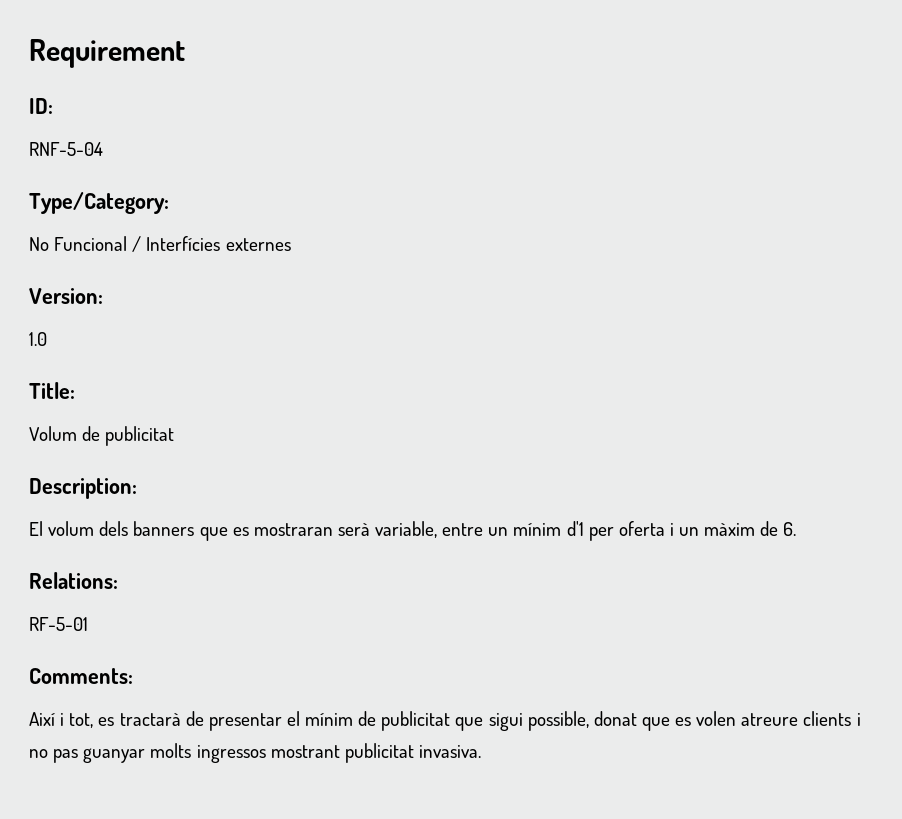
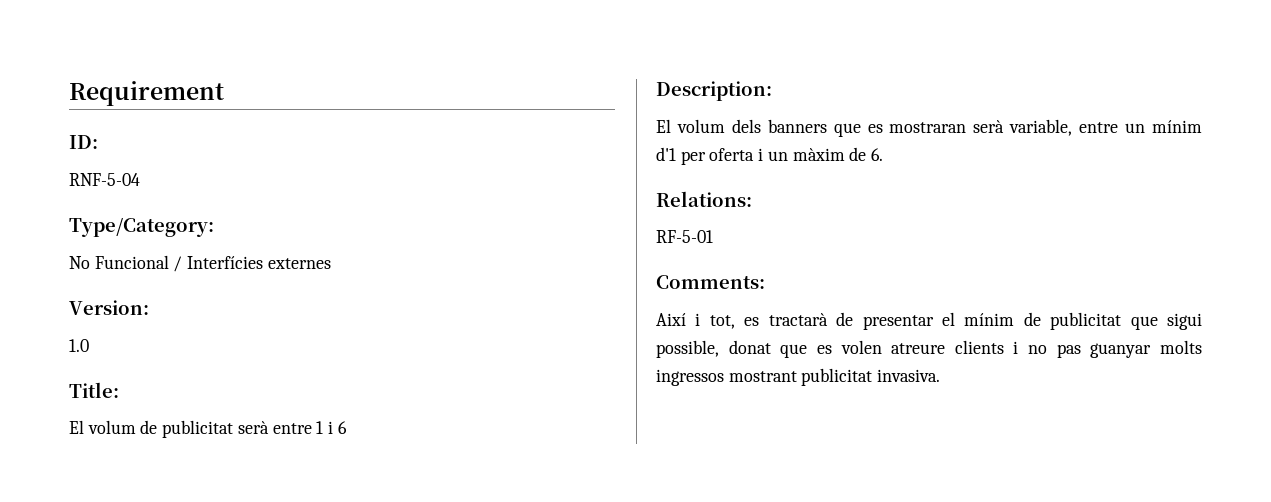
- Volum de publicitat
+ El volum de publicitat serà entre 1 i 6

